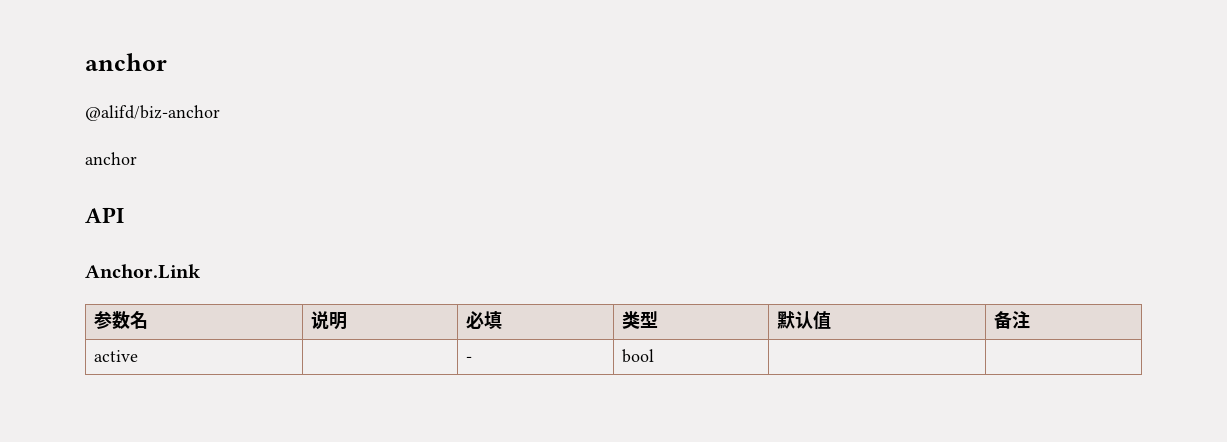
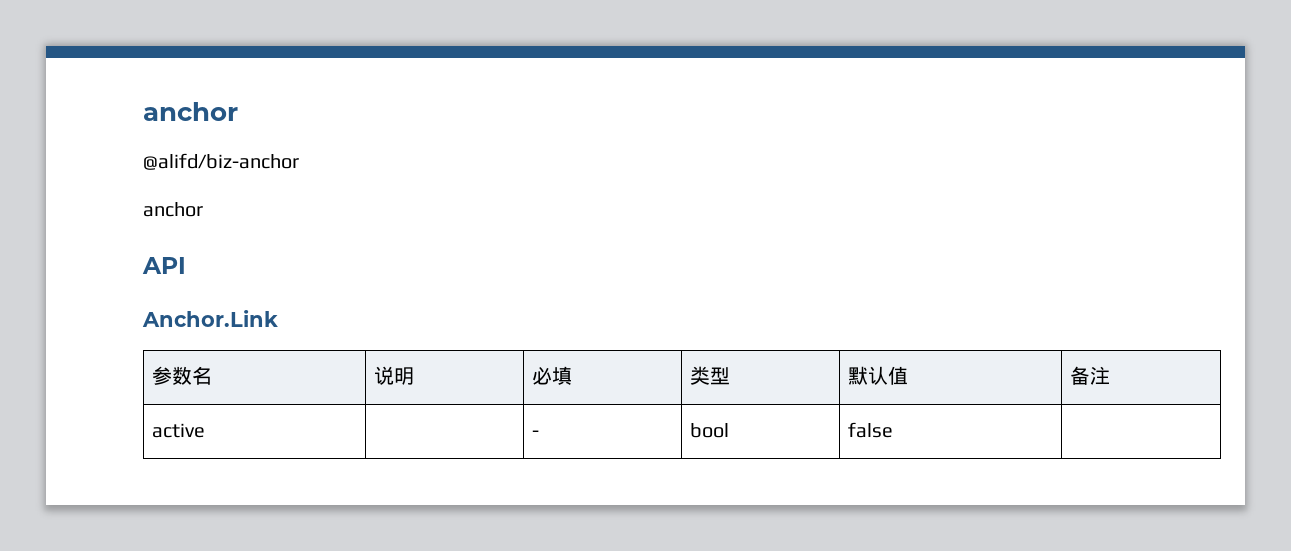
- active | | - | bool | |
+ active | | - | bool | false |

